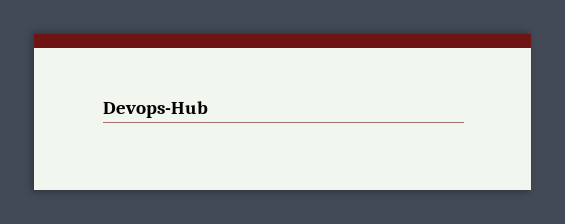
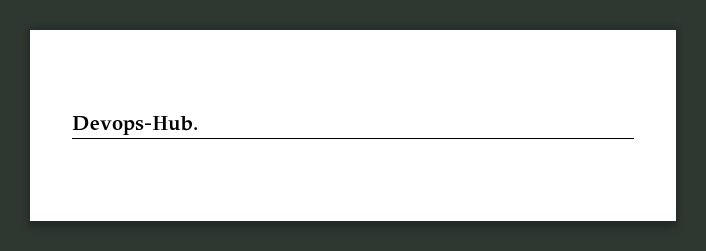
- Devops-Hub
+ Devops-Hub.

